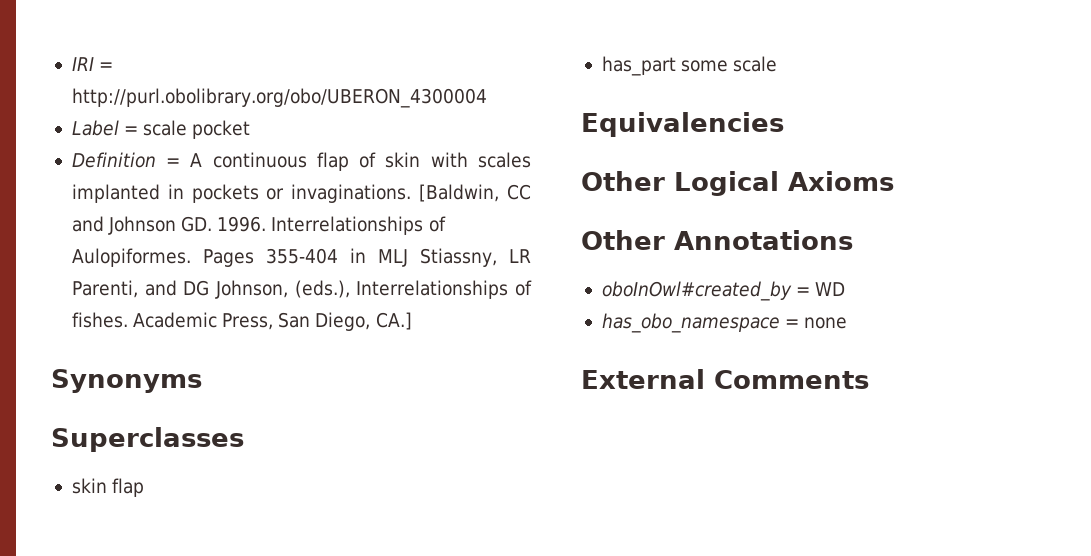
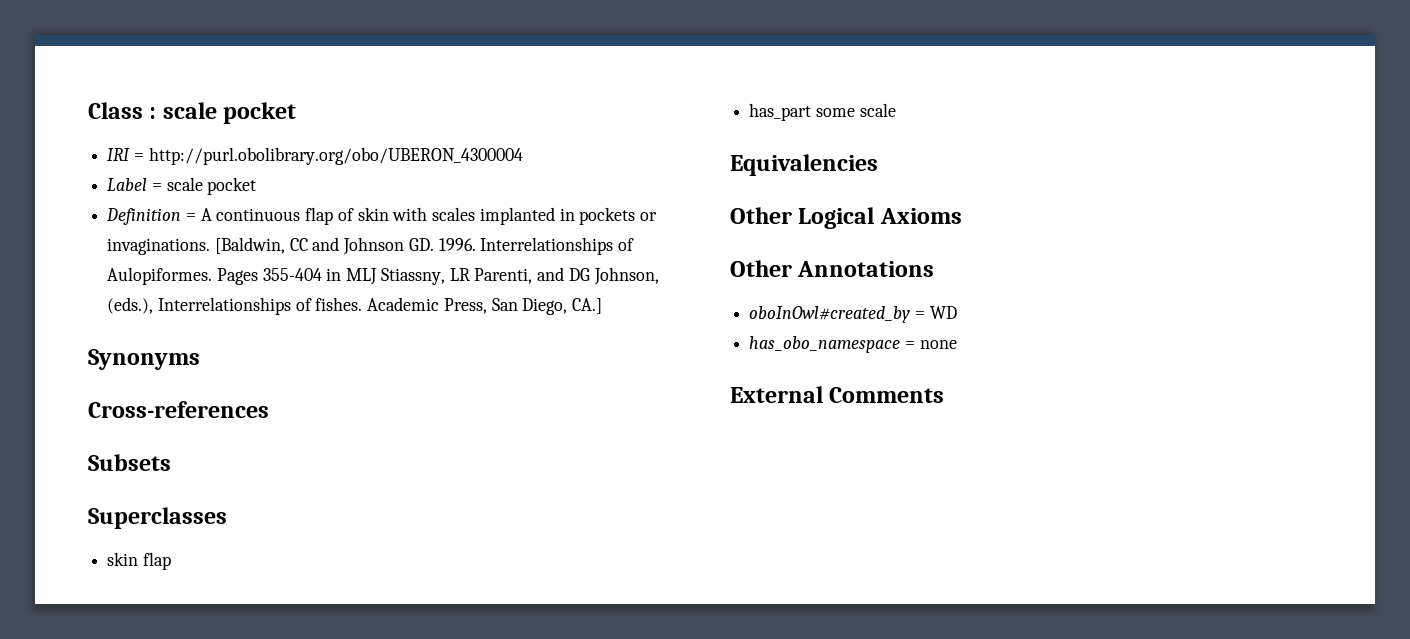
+ Class : scale pocket
+ Cross-references
+ Subsets

